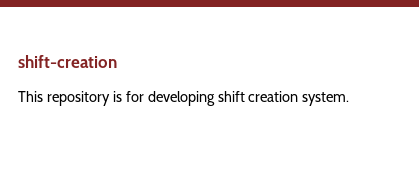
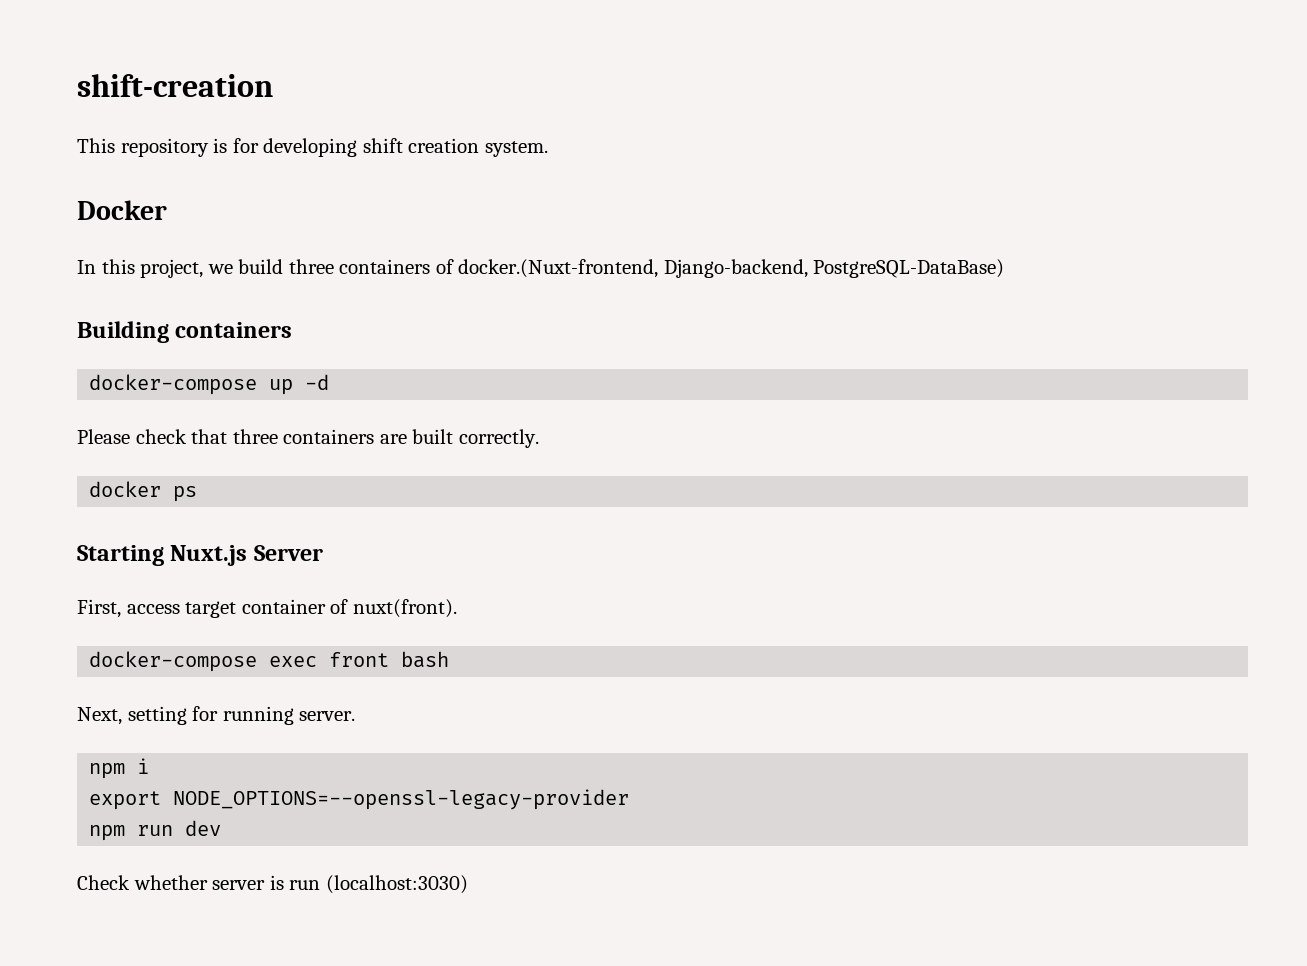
+ Docker
+ In this project, we build three containers of docker.(Nuxt-frontend, Django-backend, PostgreSQL-DataBase)
+ Building containers
+ docker-compose up -d
+ Please check that three containers are built correctly.
+ docker ps
+ Starting Nuxt.js Server
+ First, access target container of nuxt(front).
+ docker-compose exec front bash
+ Next, setting for running server.
+ npm i
+ export NODE_OPTIONS=--openssl-legacy-provider
+ npm run dev
+ Check whether server is run (localhost:3030)

